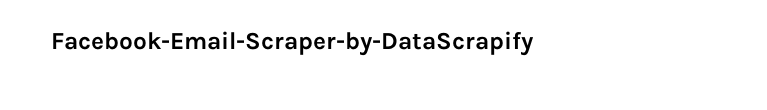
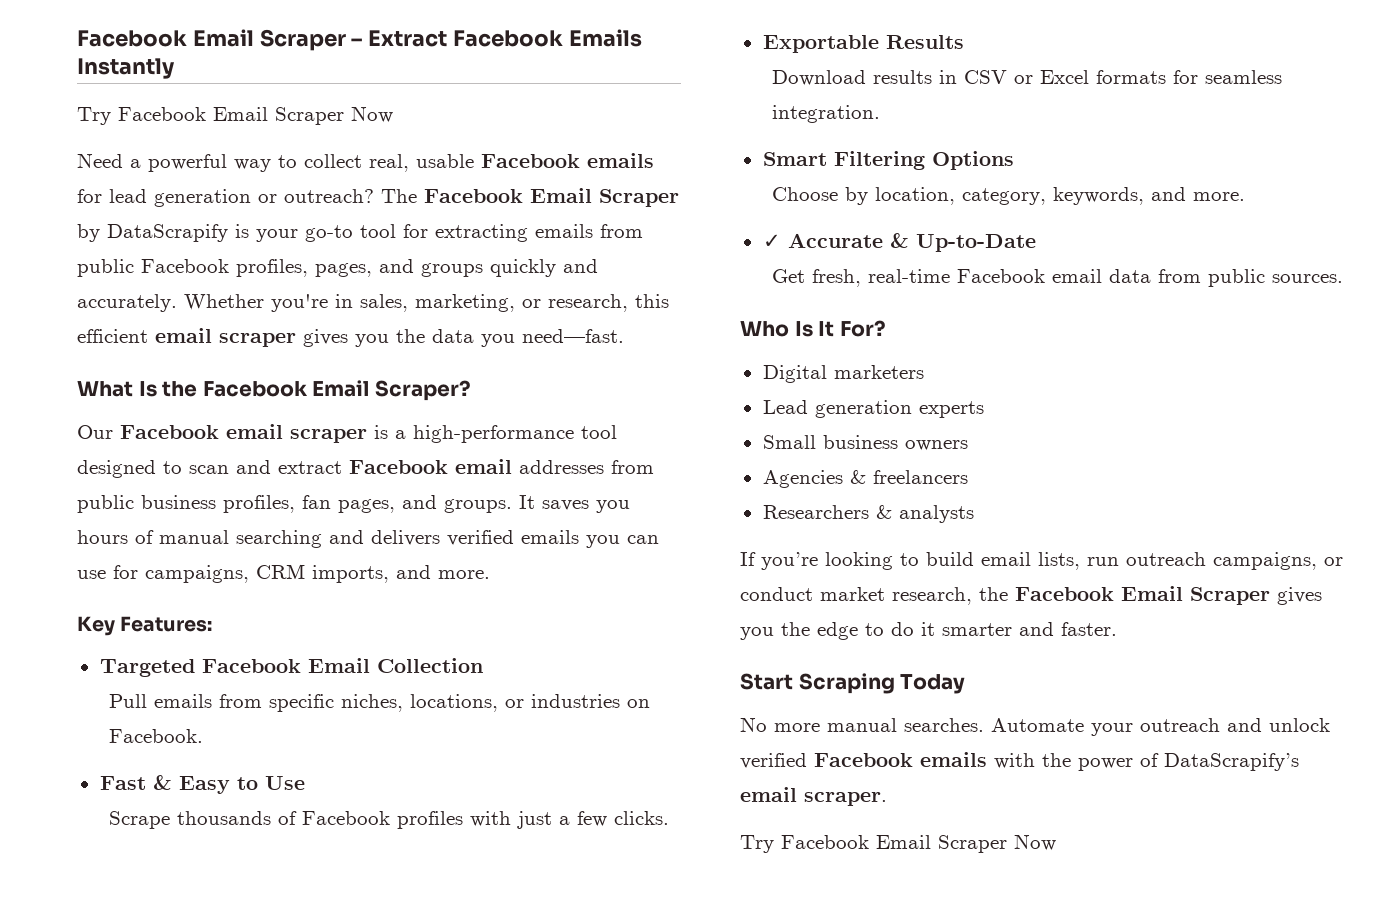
- Facebook-Email-Scraper-by-DataScrapify
+ Facebook Email Scraper – Extract Facebook Emails Instantly
+ Try Facebook Email Scraper Now
+ Need a powerful way to collect real, usable Facebook emails for lead generation or outreach? The Facebook Email Scraper by DataScrapify is your go-to tool for extracting emails from public Facebook profiles, pages, and groups quickly and accurately. Whether you're in sales, marketing, or research, this efficient email scraper gives you the data you need—fast.
+ What Is the Facebook Email Scraper?
+ Our Facebook email scraper is a high-performance tool designed to scan and extract Facebook email addresses from public business profiles, fan pages, and groups. It saves you hours of manual searching and delivers verified emails you can use for campaigns, CRM imports, and more.
+ Key Features:
+ Targeted Facebook Email Collection
+ Pull emails from specific niches, locations, or industries on Facebook.
+ Fast & Easy to Use
+ Scrape thousands of Facebook profiles with just a few clicks.
+ Exportable Results
+ Download results in CSV or Excel formats for seamless integration.
+ Smart Filtering Options
+ Choose by location, category, keywords, and more.
+ ✓ Accurate & Up-to-Date
+ Get fresh, real-time Facebook email data from public sources.
+ Who Is It For?
+ Digital marketers
+ Lead generation experts
+ Small business owners
+ Agencies & freelancers
+ Researchers & analysts
+ If you’re looking to build email lists, run outreach campaigns, or conduct market research, the Facebook Email Scraper gives you the edge to do it smarter and faster.
+ Start Scraping Today
+ No more manual searches. Automate your outreach and unlock verified Facebook emails with the power of DataScrapify’s email scraper.
+ Try Facebook Email Scraper Now

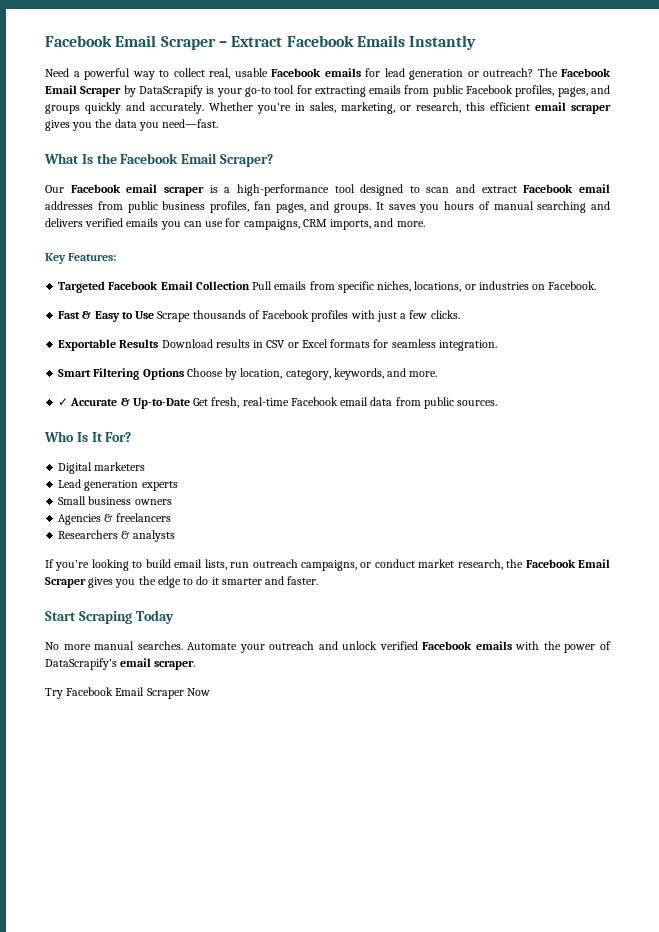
  Facebook Email Scraper – Extract Facebook Emails Instantly
- Try Facebook Email Scraper Now
- Targeted Facebook Email Collection
- Pull emails from specific niches, locations, or industries on Facebook.
+ Targeted Facebook Email Collection Pull emails from specific niches, locations, or industries on Facebook.
- Fast & Easy to Use
- Scrape thousands of Facebook profiles with just a few clicks.
+ Fast & Easy to Use Scrape thousands of Facebook profiles with just a few clicks.
- Exportable Results
- Download results in CSV or Excel formats for seamless integration.
+ Exportable Results Download results in CSV or Excel formats for seamless integration.
- Smart Filtering Options
- Choose by location, category, keywords, and more.
+ Smart Filtering Options Choose by location, category, keywords, and more.
- ✓ Accurate & Up-to-Date
- Get fresh, real-time Facebook email data from public sources.
+ ✓ Accurate & Up-to-Date Get fresh, real-time Facebook email data from public sources.

